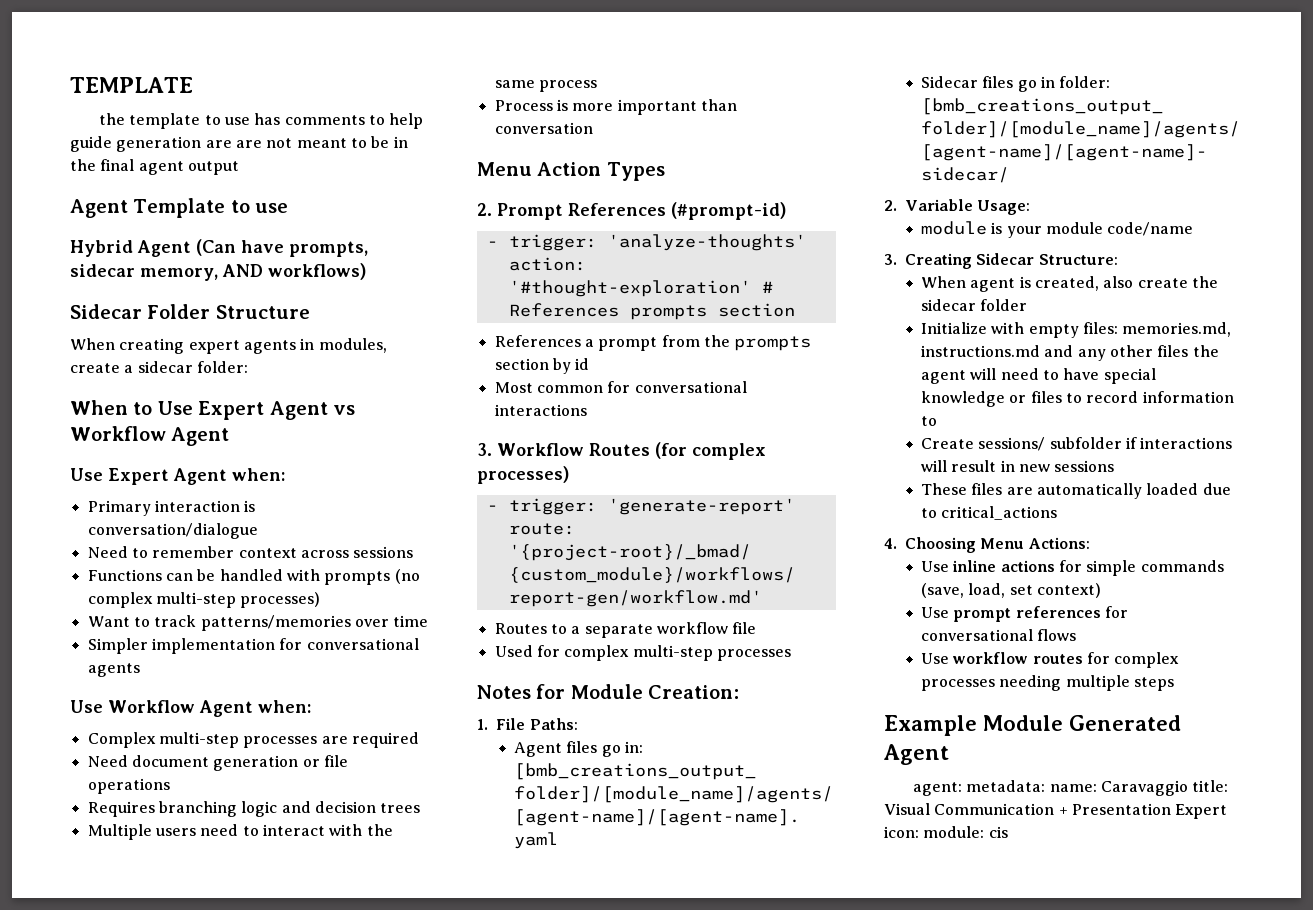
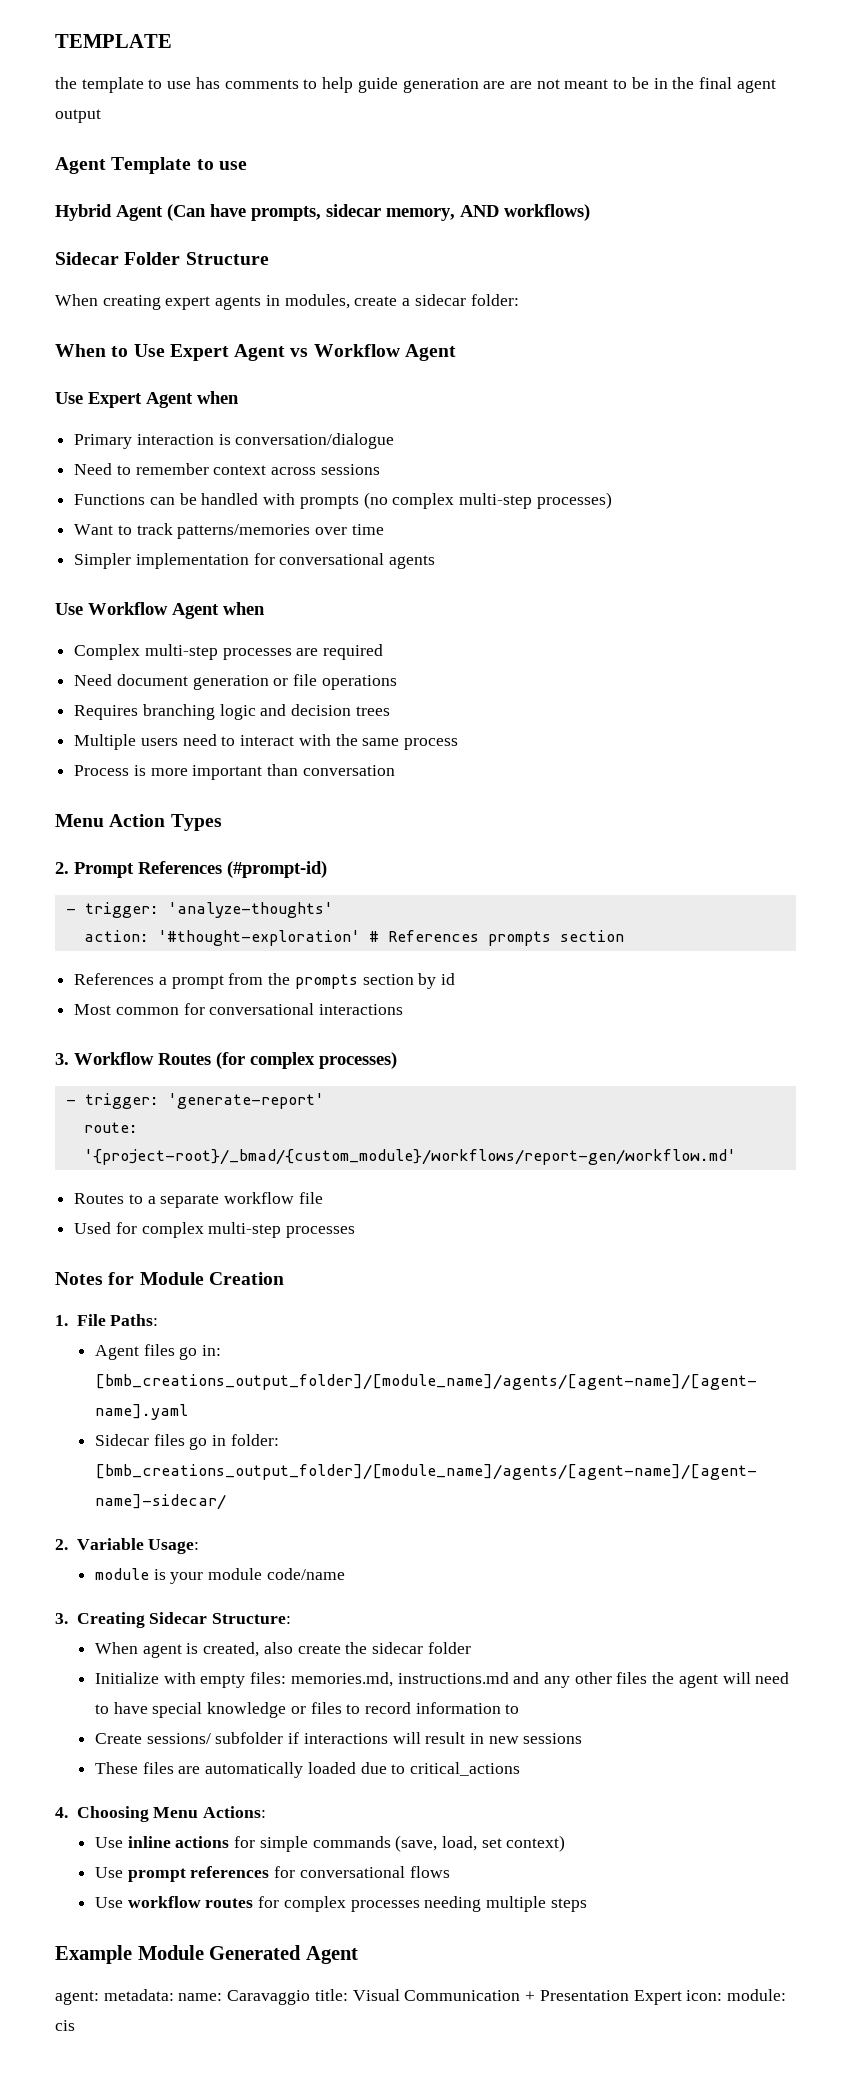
- Use Expert Agent when:
+ Use Expert Agent when
- Use Workflow Agent when:
+ Use Workflow Agent when
- Notes for Module Creation:
+ Notes for Module Creation

